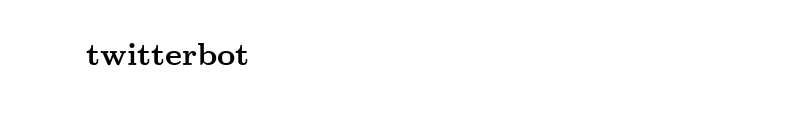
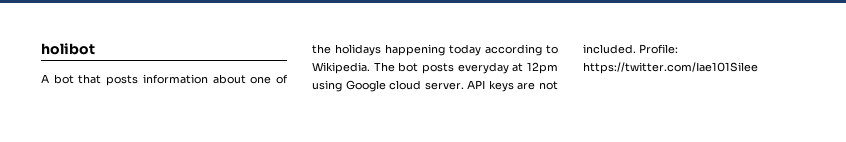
- twitterbot
+ holibot
+ A bot that posts information about one of the holidays happening today according to Wikipedia. The bot posts everyday at 12pm using Google cloud server. API keys are not included. Profile: https://twitter.com/Iae101Silee

